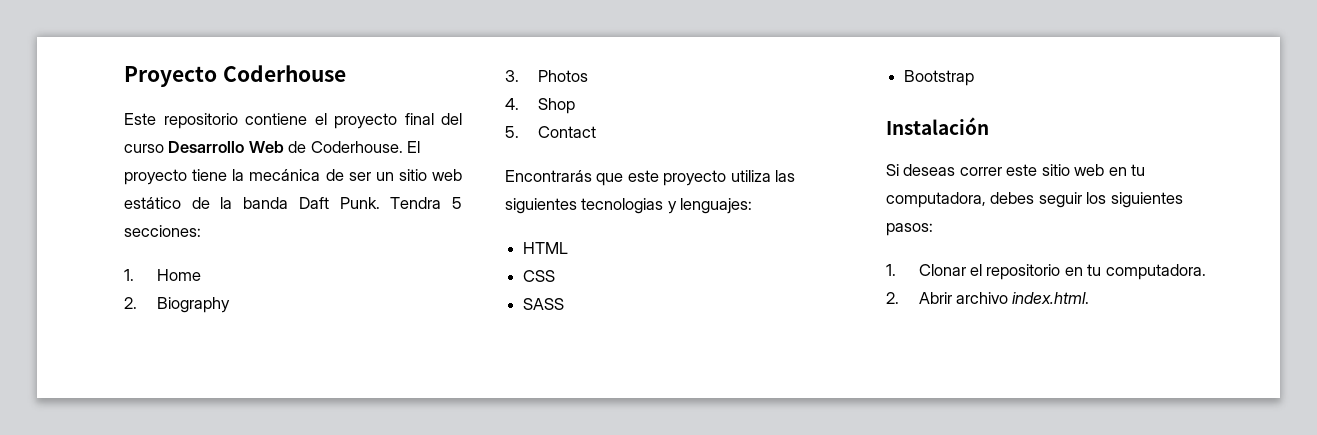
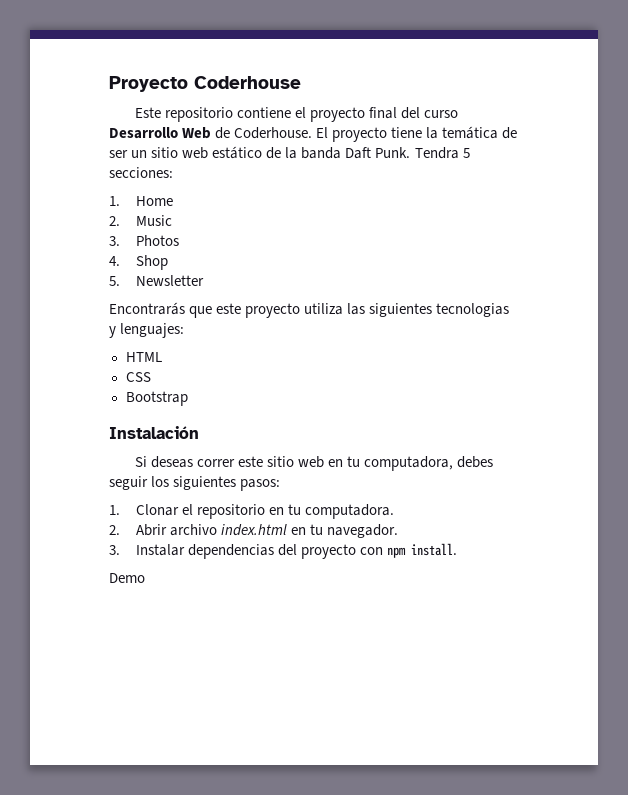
- El proyecto tiene la mecánica de ser un sitio web estático de la banda Daft Punk.
+ El proyecto tiene la temática de ser un sitio web estático de la banda Daft Punk.
- 2. Biography
+ 2. Music
- 5. Contact
+ 5. Newsletter
- SASS
- 2. Abrir archivo index.html.
+ 2. Abrir archivo index.html en tu navegador.
+ 3. Instalar dependencias del proyecto con npm install.
+ Demo

